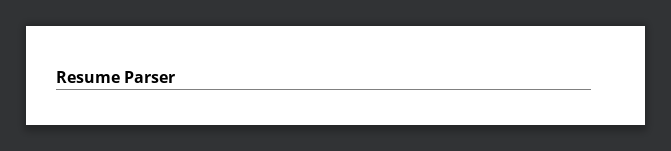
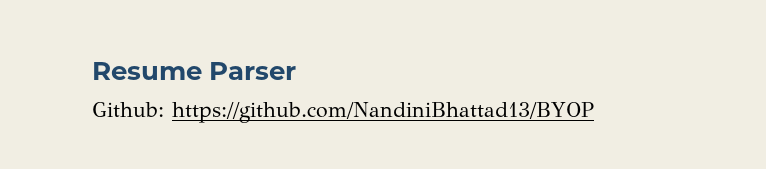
+ Github: https://github.com/NandiniBhattad13/BYOP

